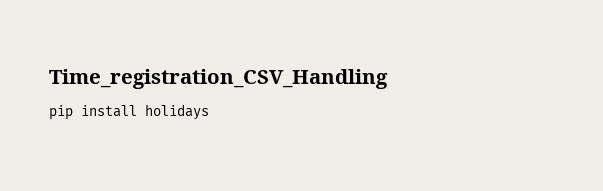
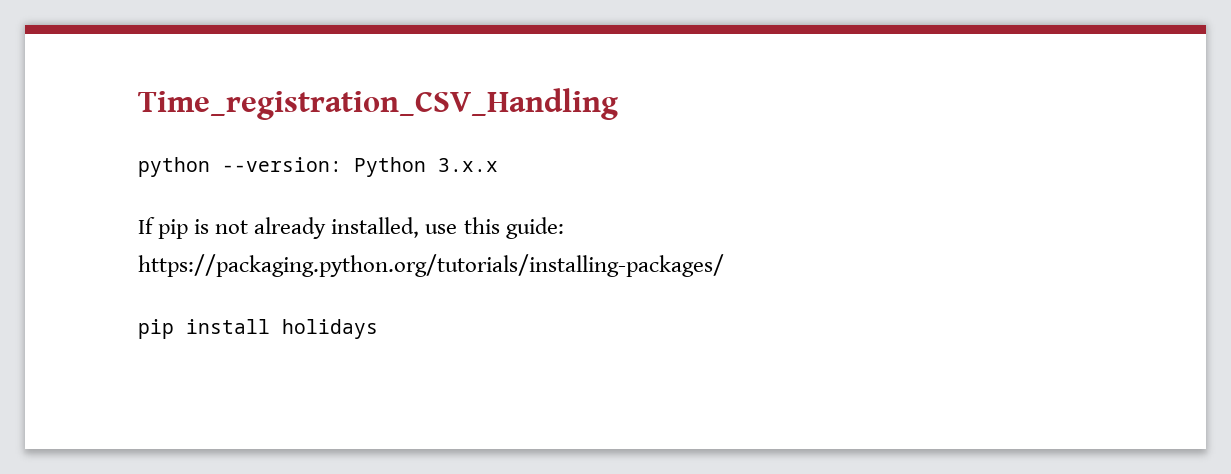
+ python --version: Python 3.x.x
+ If pip is not already installed, use this guide: https://packaging.python.org/tutorials/installing-packages/

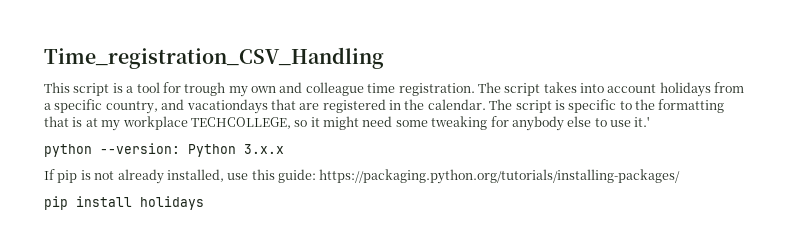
+ This script is a tool for trough my own and colleague time registration. The script takes into account holidays from a specific country, and vacationdays that are registered in the calendar. The script is specific to the formatting that is at my workplace TECHCOLLEGE, so it might need some tweaking for anybody else to use it.'

